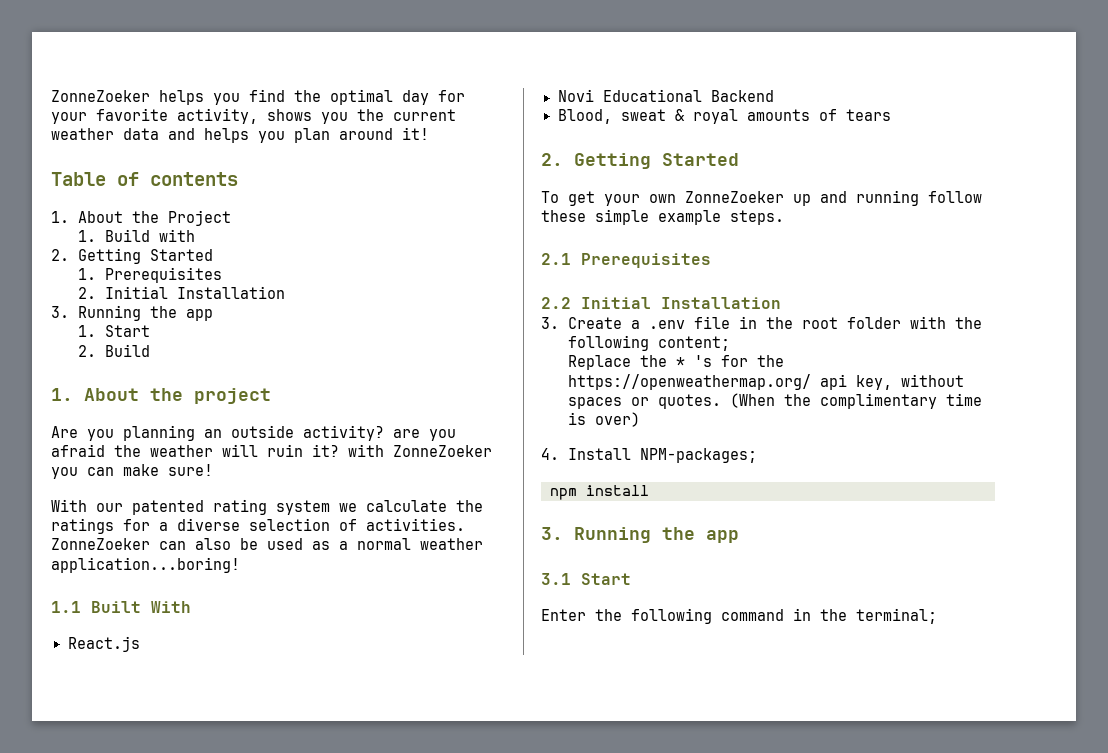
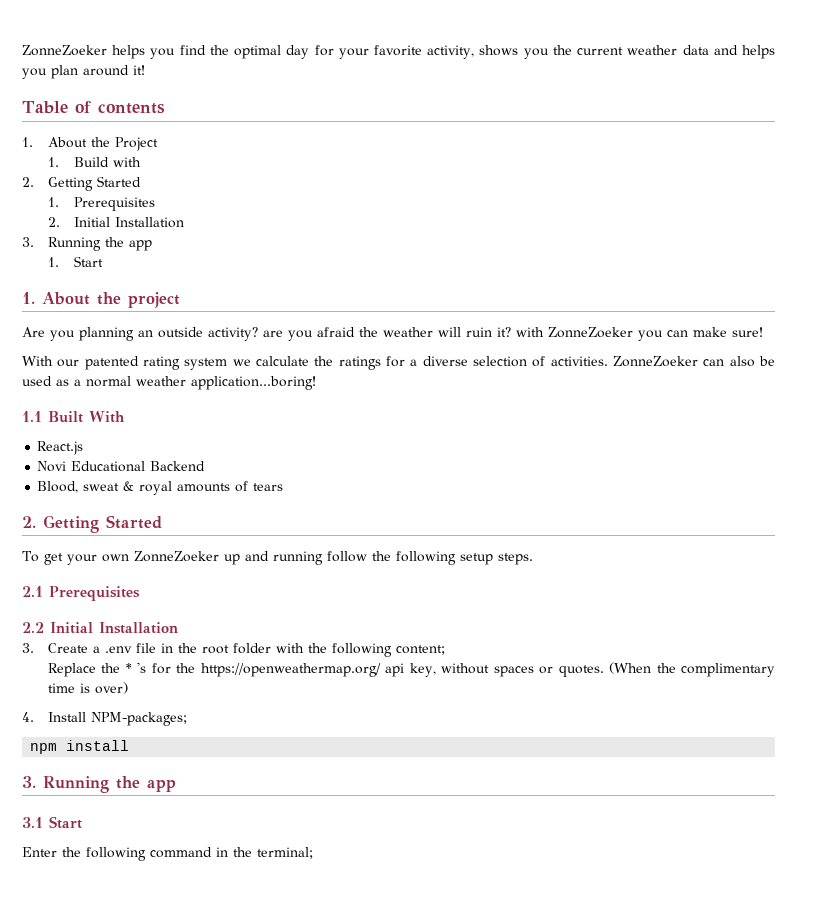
- 2. Build
- To get your own ZonneZoeker up and running follow these simple example steps.
+ To get your own ZonneZoeker up and running follow the following setup steps.

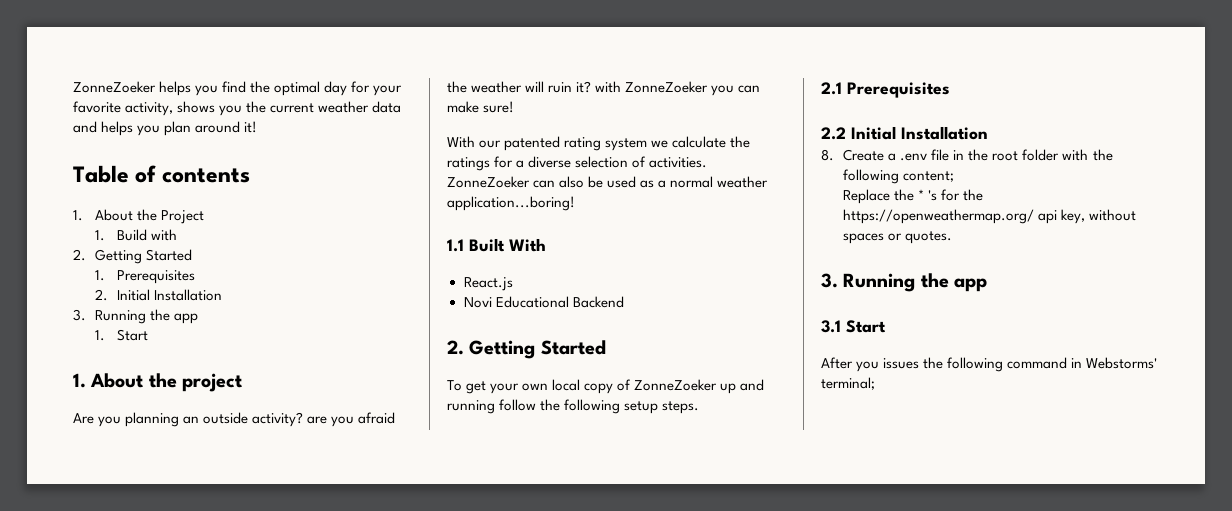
- Blood, sweat & royal amounts of tears
- To get your own ZonneZoeker up and running follow the following setup steps.
+ To get your own local copy of ZonneZoeker up and running follow the following setup steps.
- 3. Create a .env file in the root folder with the following content;
+ 8. Create a .env file in the root folder with the following content;
- (When the complimentary time is over)
- 4. Install NPM-packages;
- npm install
- Enter the following command in the terminal;
+ After you issues the following command in Webstorms' terminal;

